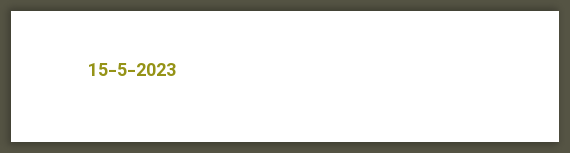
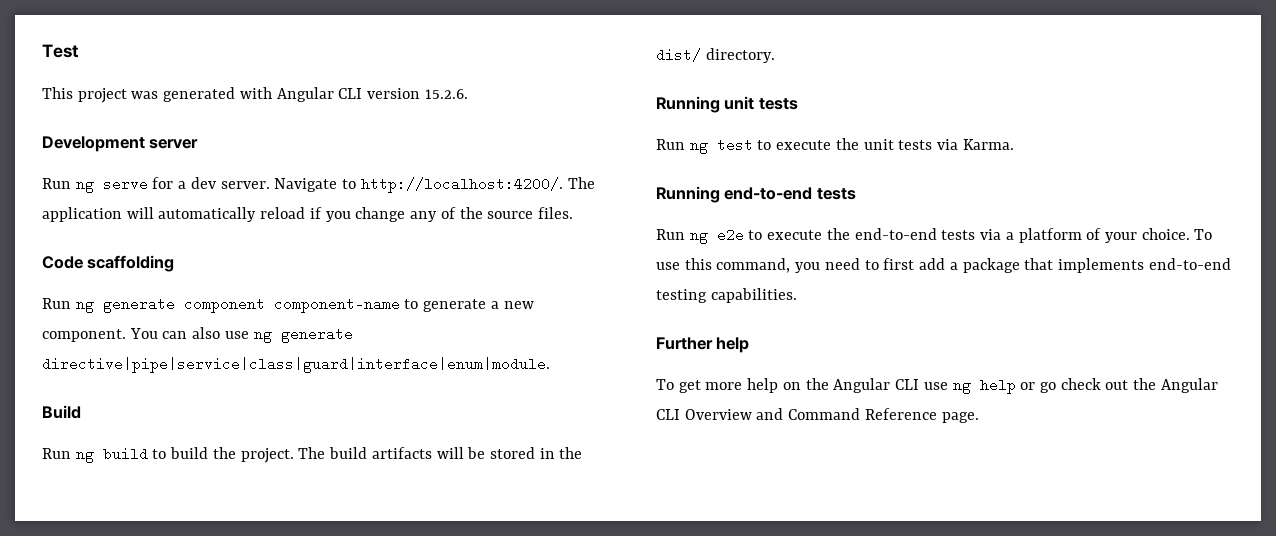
- 15-5-2023
+ Test
+ This project was generated with Angular CLI version 15.2.6.
+ Development server
+ Run ng serve for a dev server. Navigate to http://localhost:4200/. The application will automatically reload if you change any of the source files.
+ Code scaffolding
+ Run ng generate component component-name to generate a new component. You can also use ng generate directive|pipe|service|class|guard|interface|enum|module.
+ Build
+ Run ng build to build the project. The build artifacts will be stored in the dist/ directory.
+ Running unit tests
+ Run ng test to execute the unit tests via Karma.
+ Running end-to-end tests
+ Run ng e2e to execute the end-to-end tests via a platform of your choice. To use this command, you need to first add a package that implements end-to-end testing capabilities.
+ Further help
+ To get more help on the Angular CLI use ng help or go check out the Angular CLI Overview and Command Reference page.

